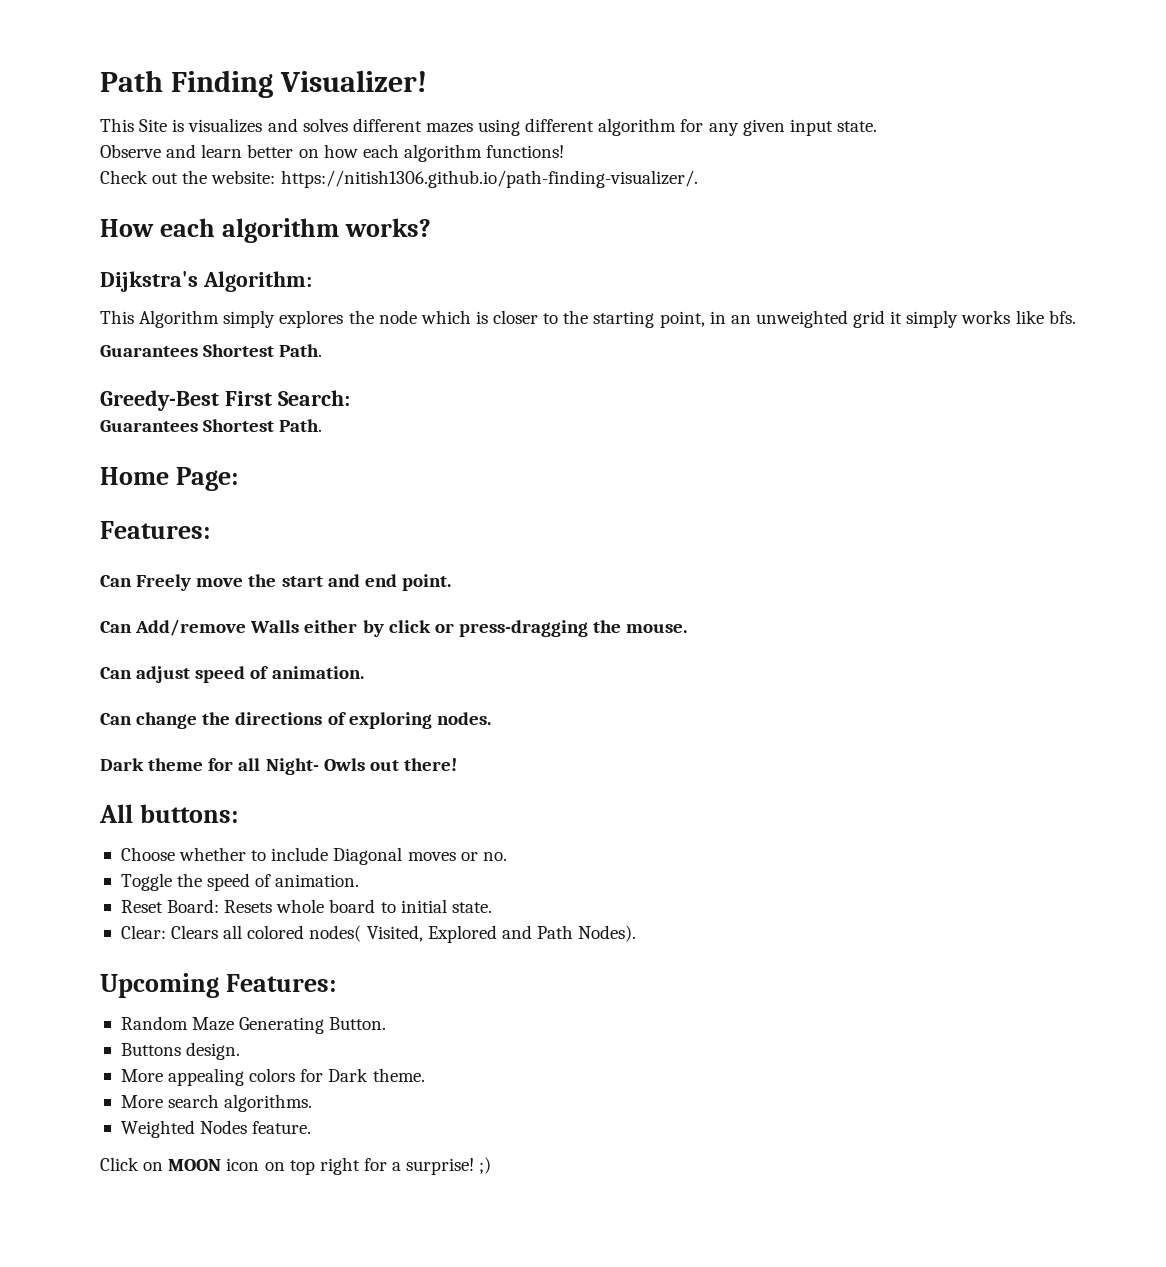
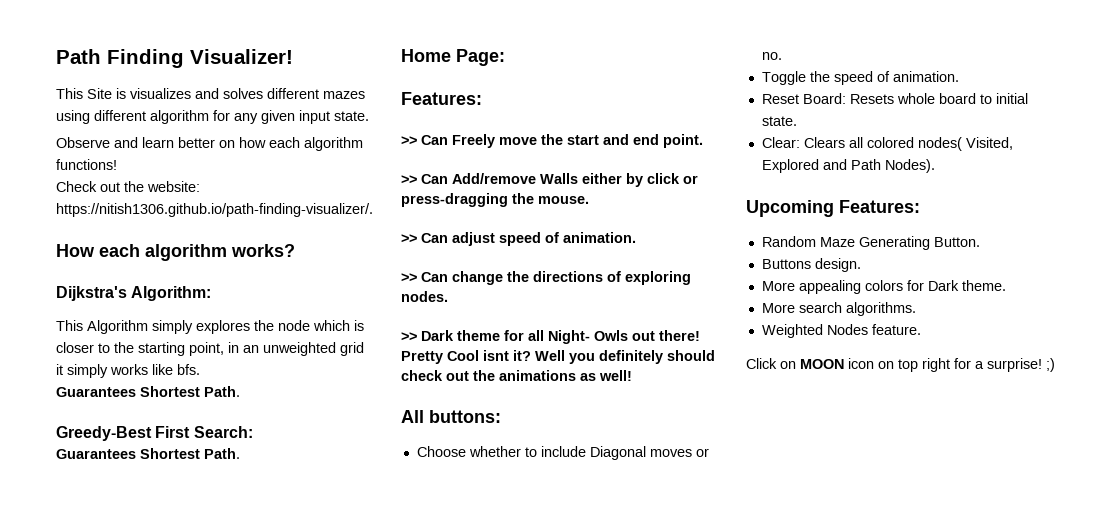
- Can Freely move the start and end point.
+ >> Can Freely move the start and end point.
- Can Add/remove Walls either by click or press-dragging the mouse.
+ >> Can Add/remove Walls either by click or press-dragging the mouse.
- Can adjust speed of animation.
+ >> Can adjust speed of animation.
- Can change the directions of exploring nodes.
+ >> Can change the directions of exploring nodes.
- Dark theme for all Night- Owls out there!
+ >> Dark theme for all Night- Owls out there! Pretty Cool isnt it? Well you definitely should check out the animations as well!

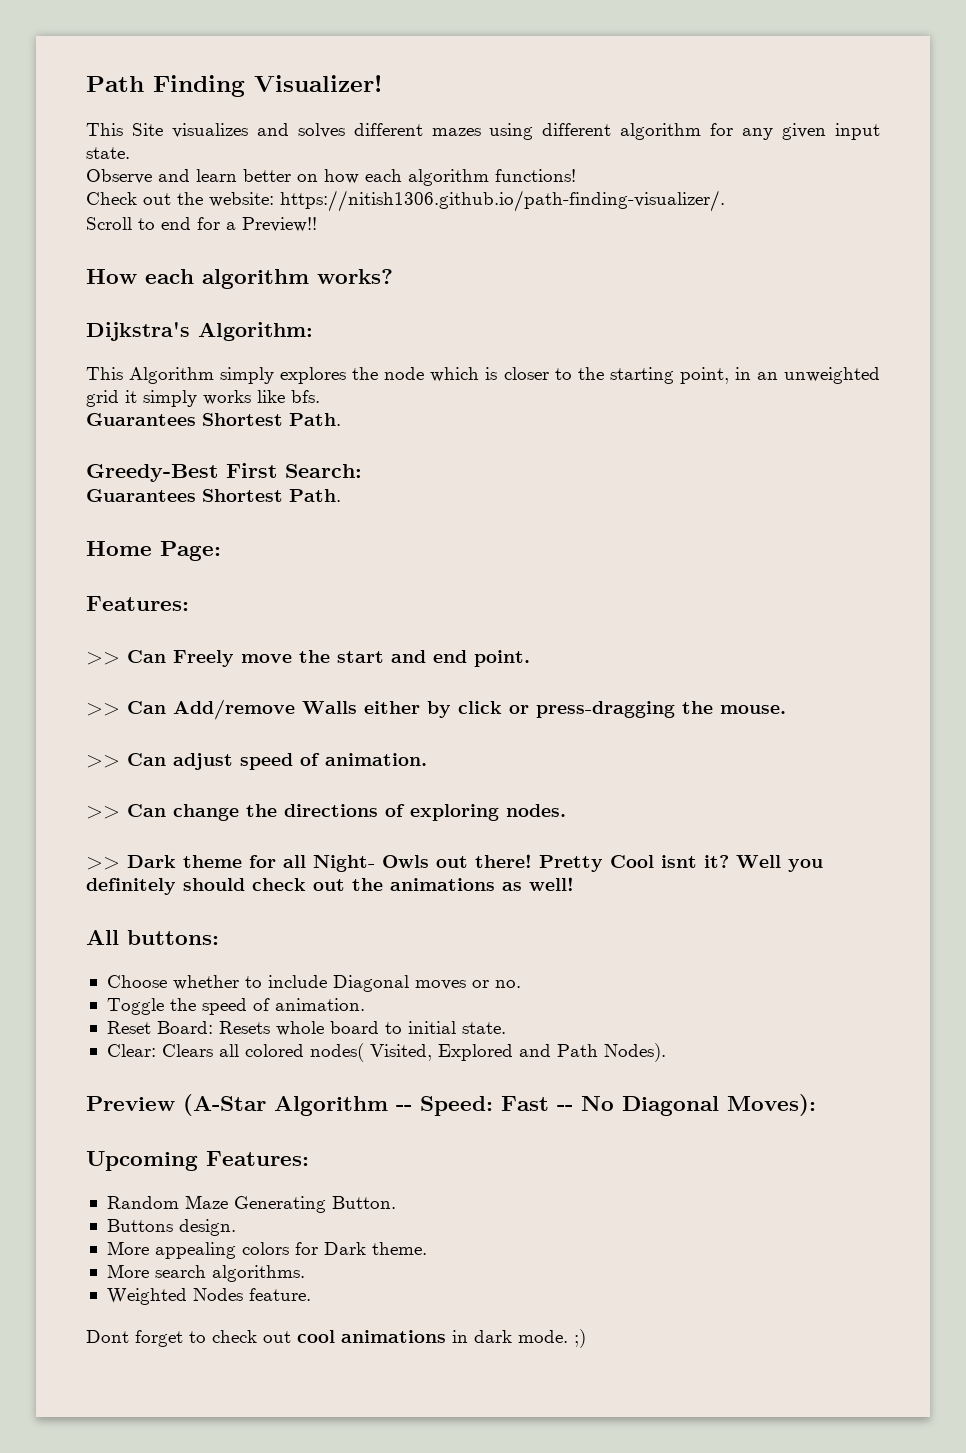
- This Site is visualizes and solves different mazes using different algorithm for any given input state.
+ This Site visualizes and solves different mazes using different algorithm for any given input state.
+ Scroll to end for a Preview!!
+ Preview (A-Star Algorithm -- Speed: Fast -- No Diagonal Moves):
- Click on MOON icon on top right for a surprise! ;)
+ Dont forget to check out cool animations in dark mode. ;)

